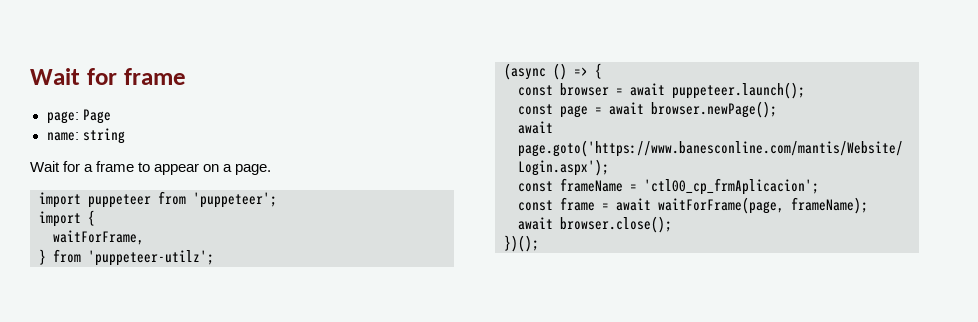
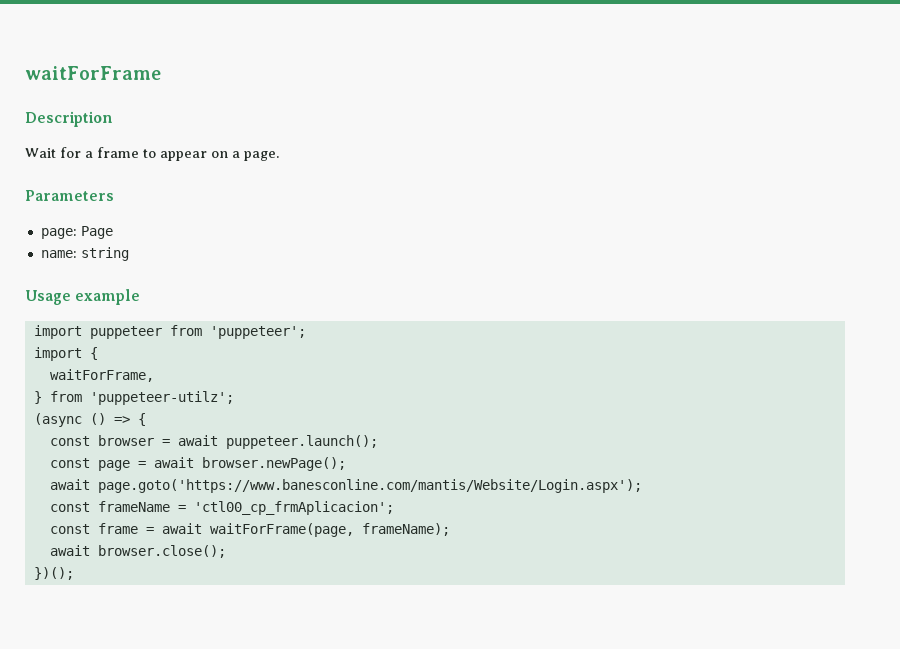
- Wait for frame
- page: Page
- name: string
+ waitForFrame
+ Description
+ Parameters
+ page: Page
+ name: string
+ Usage example

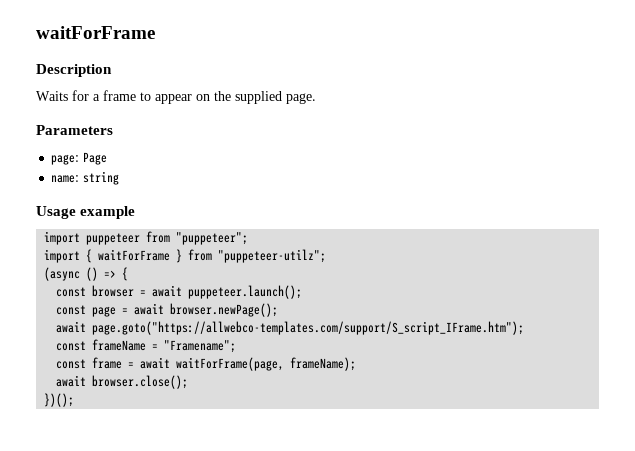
- Wait for a frame to appear on a page.
+ Waits for a frame to appear on the supplied page.
- import puppeteer from 'puppeteer';
+ import puppeteer from "puppeteer";
- import {
- waitForFrame,
- } from 'puppeteer-utilz';
+ import { waitForFrame } from "puppeteer-utilz";
- await page.goto('https://www.banesconline.com/mantis/Website/Login.aspx');
+ await page.goto("https://allwebco-templates.com/support/S_script_IFrame.htm");
- const frameName = 'ctl00_cp_frmAplicacion';
+ const frameName = "Framename";

